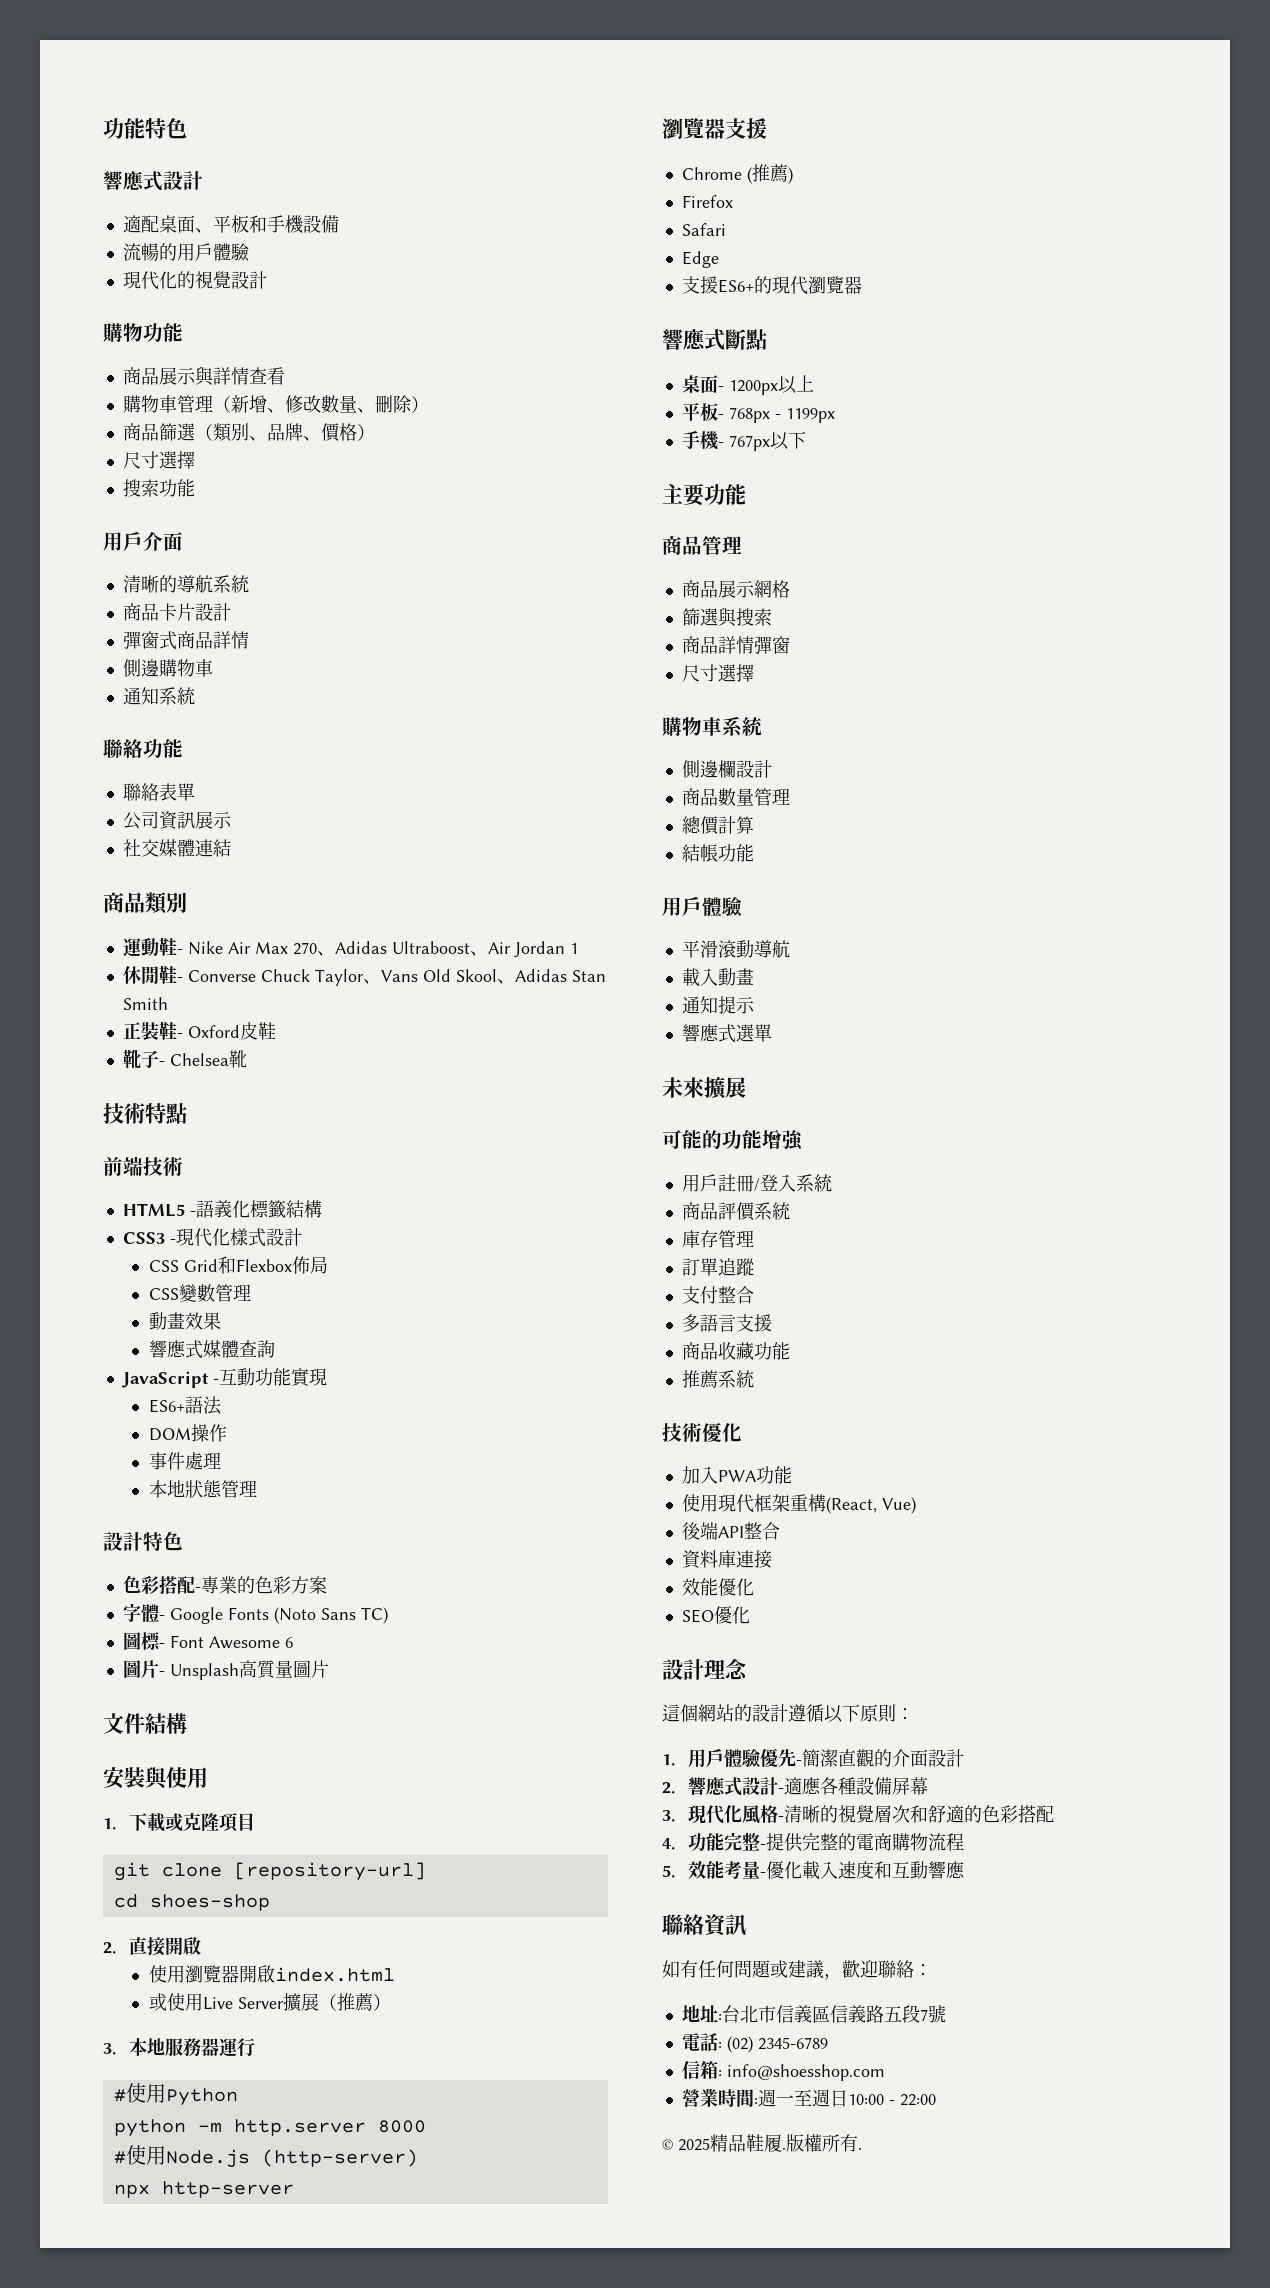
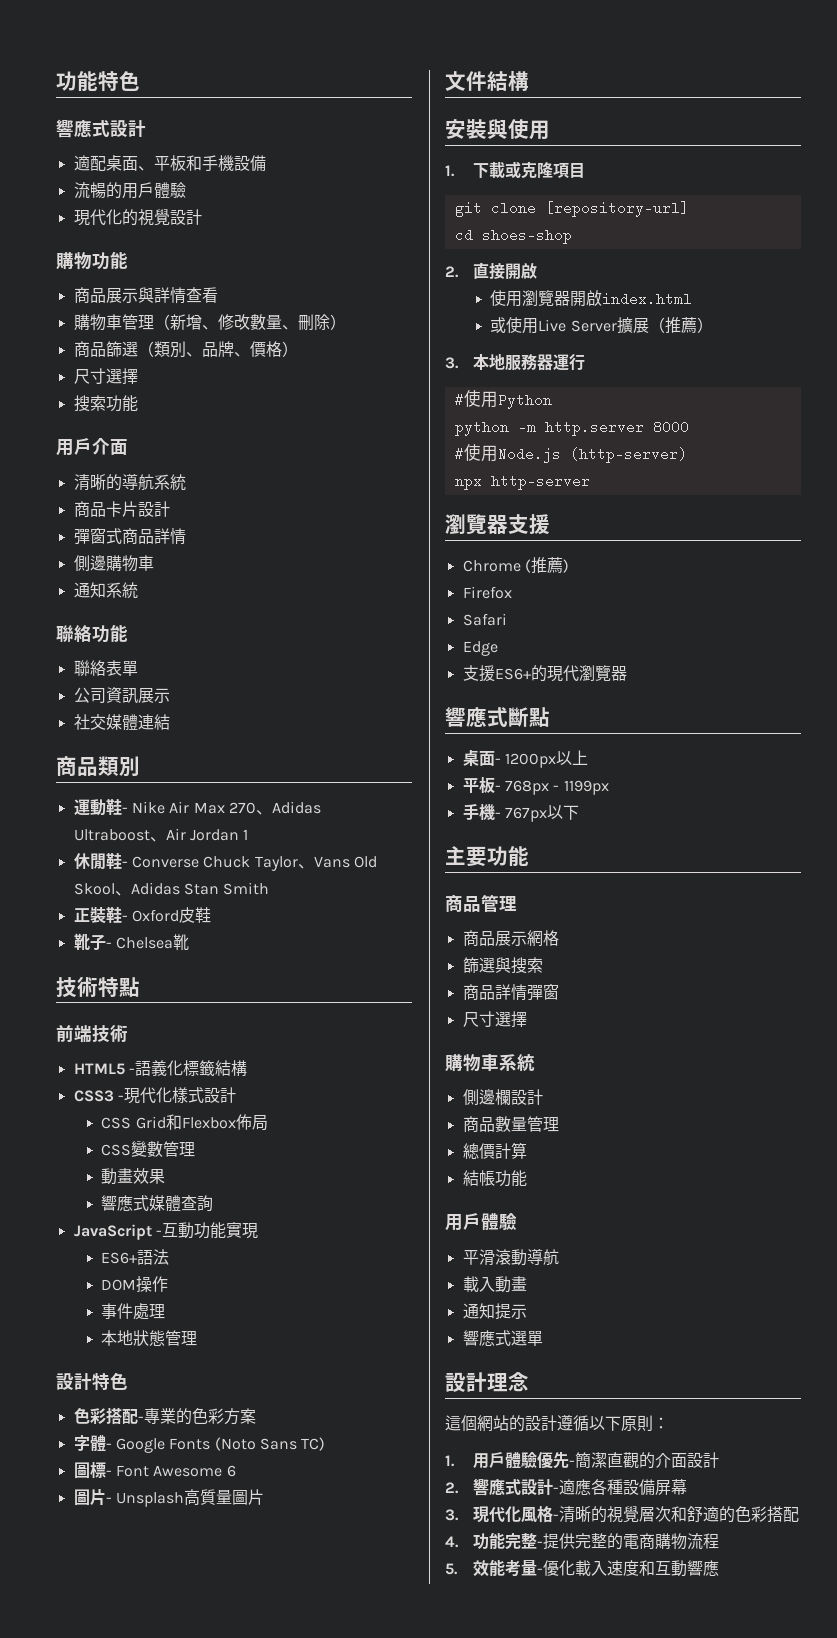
- 未來擴展
- 可能的功能增強
- 用戶註冊/登入系統
- 商品評價系統
- 庫存管理
- 訂單追蹤
- 支付整合
- 多語言支援
- 商品收藏功能
- 推薦系統
- 技術優化
- 加入PWA功能
- 使用現代框架重構(React, Vue)
- 後端API整合
- 資料庫連接
- 效能優化
- SEO優化
- 聯絡資訊
- 如有任何問題或建議，歡迎聯絡：
- 地址:台北市信義區信義路五段7號
- 電話: (02) 2345-6789
- 信箱: info@shoesshop.com
- 營業時間:週一至週日10:00 - 22:00
- © 2025精品鞋履.版權所有.

